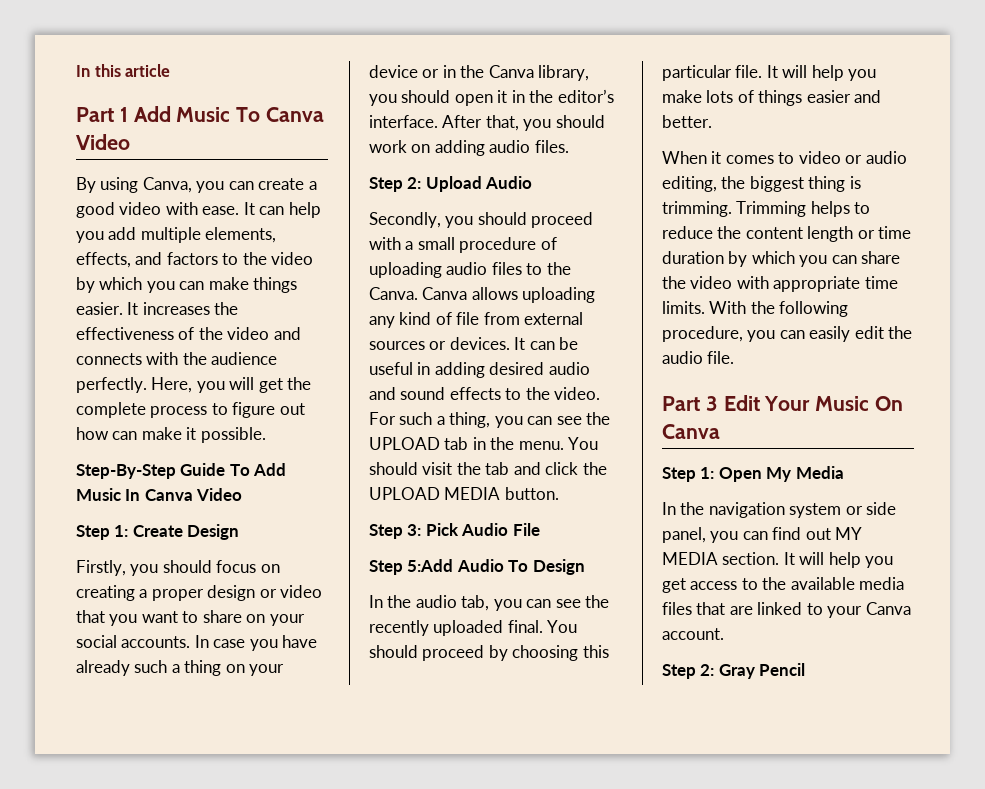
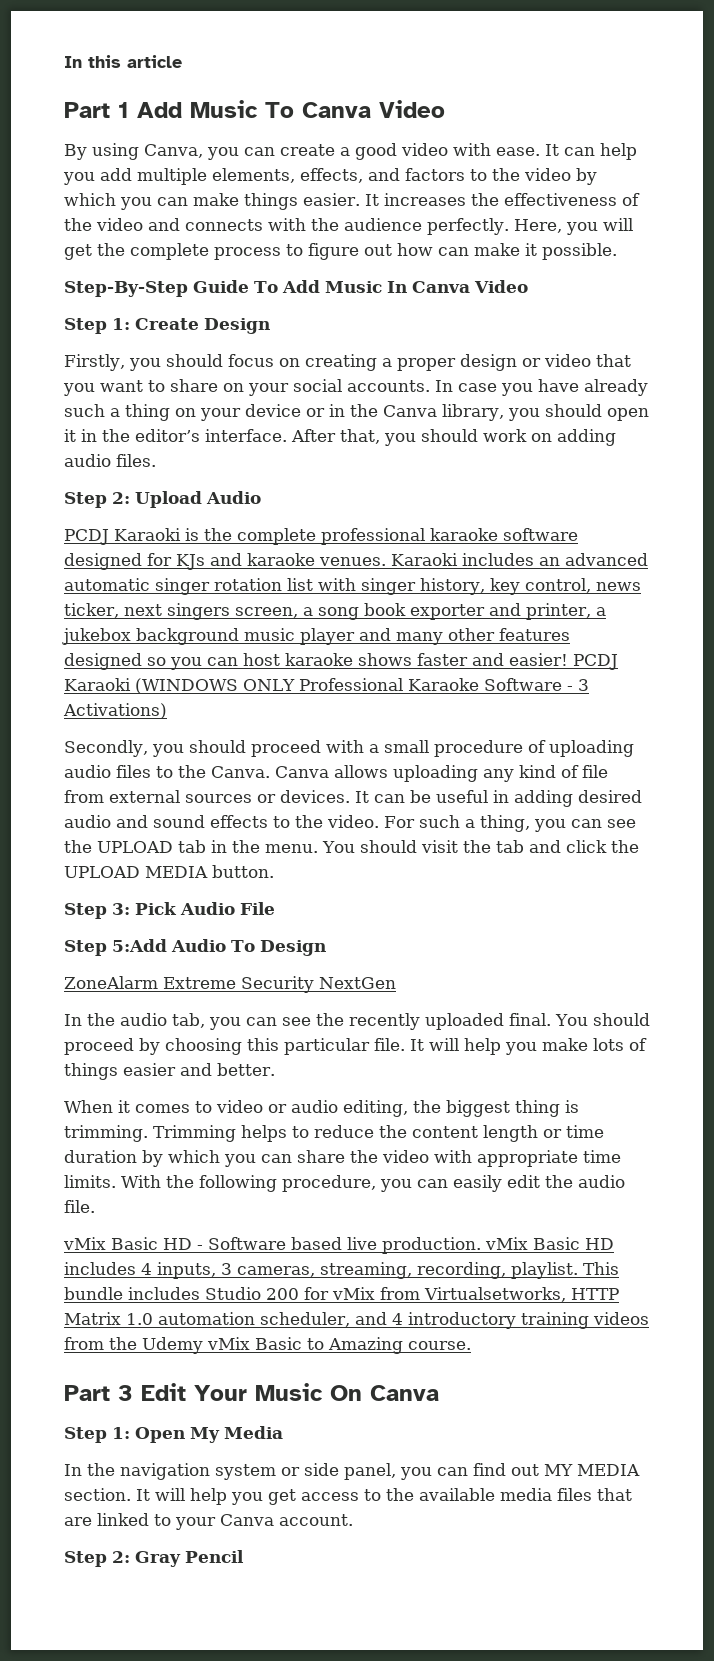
+ PCDJ Karaoki is the complete professional karaoke software designed for KJs and karaoke venues. Karaoki includes an advanced automatic singer rotation list with singer history, key control, news ticker, next singers screen, a song book exporter and printer, a jukebox background music player and many other features designed so you can host karaoke shows faster and easier! PCDJ Karaoki (WINDOWS ONLY Professional Karaoke Software - 3 Activations)
+ ZoneAlarm Extreme Security NextGen
+ vMix Basic HD - Software based live production. vMix Basic HD includes 4 inputs, 3 cameras, streaming, recording, playlist. This bundle includes Studio 200 for vMix from Virtualsetworks, HTTP Matrix 1.0 automation scheduler, and 4 introductory training videos from the Udemy vMix Basic to Amazing course.

